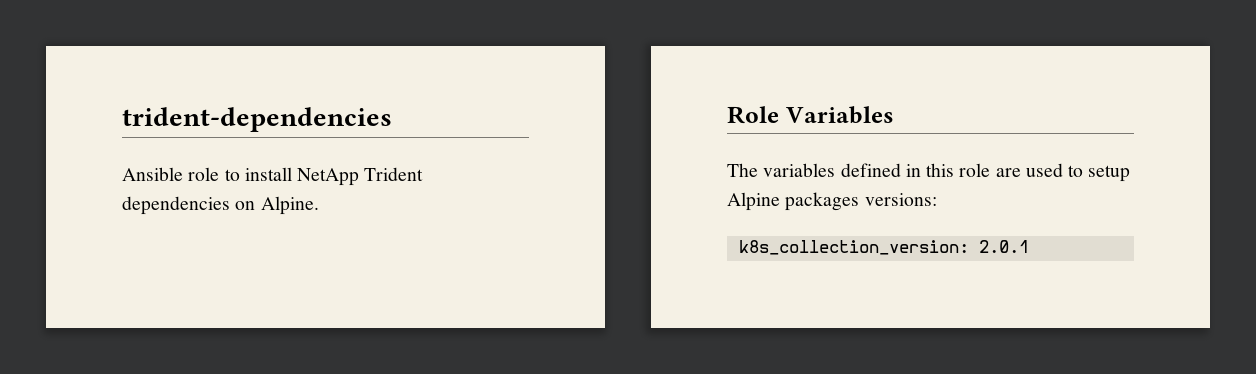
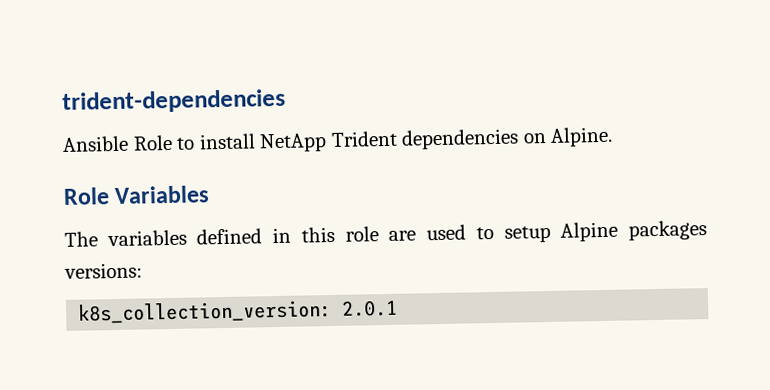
- Ansible role to install NetApp Trident dependencies on Alpine.
+ Ansible Role to install NetApp Trident dependencies on Alpine.

